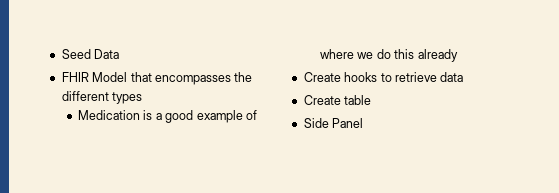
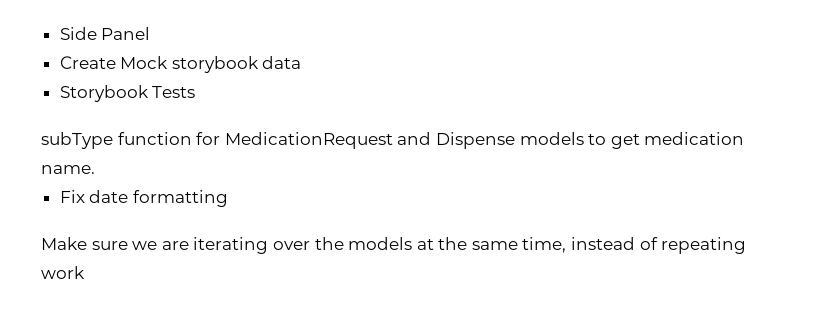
- Seed Data
- FHIR Model that encompasses the different types
- Medication is a good example of where we do this already
- Create hooks to retrieve data
- Create table
  Side Panel
+ Create Mock storybook data
+ Storybook Tests
+ subType function for MedicationRequest and Dispense models to get medication name.
+ Fix date formatting
+ Make sure we are iterating over the models at the same time, instead of repeating work

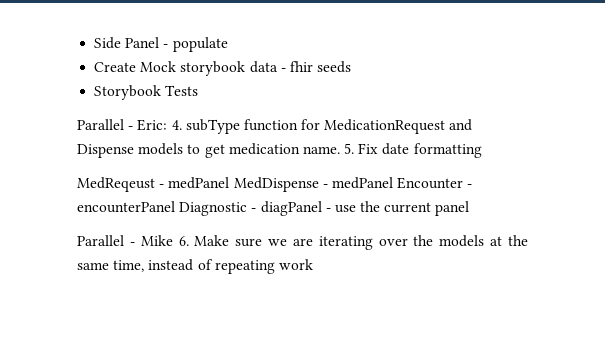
- Side Panel
+ Side Panel - populate
- Create Mock storybook data
+ Create Mock storybook data - fhir seeds
- subType function for MedicationRequest and Dispense models to get medication name.
- Fix date formatting
+ Parallel - Eric: 4. subType function for MedicationRequest and Dispense models to get medication name. 5. Fix date formatting
- Make sure we are iterating over the models at the same time, instead of repeating work
+ MedReqeust - medPanel MedDispense - medPanel Encounter - encounterPanel Diagnostic - diagPanel - use the current panel
+ Parallel - Mike 6. Make sure we are iterating over the models at the same time, instead of repeating work

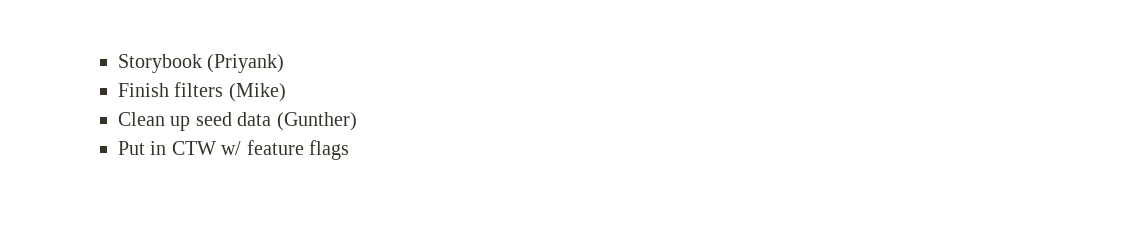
- Side Panel - populate
- Create Mock storybook data - fhir seeds
- Storybook Tests
- Parallel - Eric: 4. subType function for MedicationRequest and Dispense models to get medication name. 5. Fix date formatting
- MedReqeust - medPanel MedDispense - medPanel Encounter - encounterPanel Diagnostic - diagPanel - use the current panel
- Parallel - Mike 6. Make sure we are iterating over the models at the same time, instead of repeating work
+ Storybook (Priyank)
+ Finish filters (Mike)
+ Clean up seed data (Gunther)
+ Put in CTW w/ feature flags

